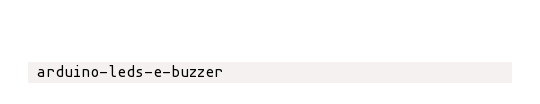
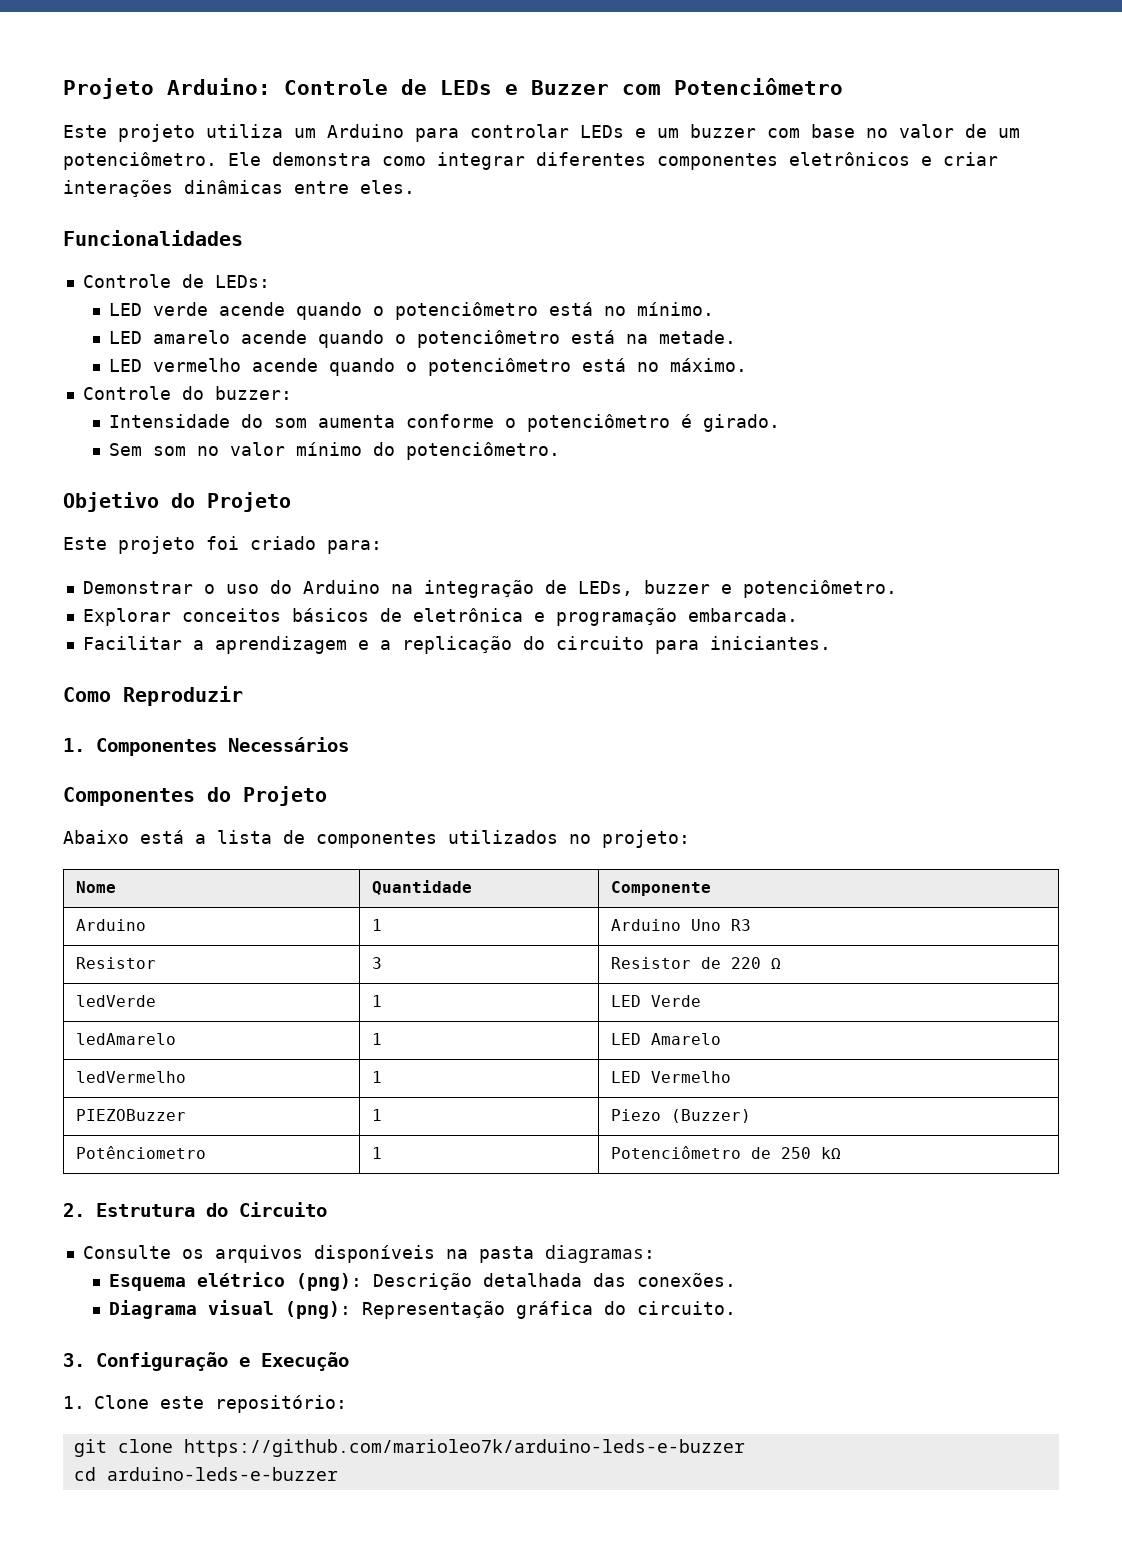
- arduino-leds-e-buzzer
+ Projeto Arduino: Controle de LEDs e Buzzer com Potenciômetro
+ Este projeto utiliza um Arduino para controlar LEDs e um buzzer com base no valor de um potenciômetro. Ele demonstra como integrar diferentes componentes eletrônicos e criar interações dinâmicas entre eles.
+ Funcionalidades
+ Controle de LEDs:
+ LED verde acende quando o potenciômetro está no mínimo.
+ LED amarelo acende quando o potenciômetro está na metade.
+ LED vermelho acende quando o potenciômetro está no máximo.
+ Controle do buzzer:
+ Intensidade do som aumenta conforme o potenciômetro é girado.
+ Sem som no valor mínimo do potenciômetro.
+ Objetivo do Projeto
+ Este projeto foi criado para:
+ Demonstrar o uso do Arduino na integração de LEDs, buzzer e potenciômetro.
+ Explorar conceitos básicos de eletrônica e programação embarcada.
+ Facilitar a aprendizagem e a replicação do circuito para iniciantes.
+ Como Reproduzir
+ 1. Componentes Necessários
+ Componentes do Projeto
+ Abaixo está a lista de componentes utilizados no projeto:
+ Nome | Quantidade | Componente
+ Arduino | 1 | Arduino Uno R3
+ Resistor | 3 | Resistor de 220 Ω
+ ledVerde | 1 | LED Verde
+ ledAmarelo | 1 | LED Amarelo
+ ledVermelho | 1 | LED Vermelho
+ PIEZOBuzzer | 1 | Piezo (Buzzer)
+ Potênciometro | 1 | Potenciômetro de 250 kΩ
+ 2. Estrutura do Circuito
+ Consulte os arquivos disponíveis na pasta diagramas:
+ Esquema elétrico (png): Descrição detalhada das conexões.
+ Diagrama visual (png): Representação gráfica do circuito.
+ 3. Configuração e Execução
+ 1. Clone este repositório:
+ git clone https://github.com/marioleo7k/arduino-leds-e-buzzer
+ cd arduino-leds-e-buzzer

